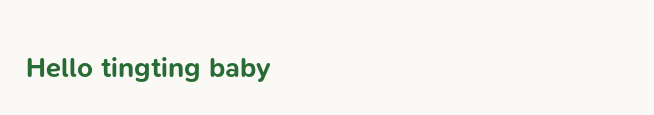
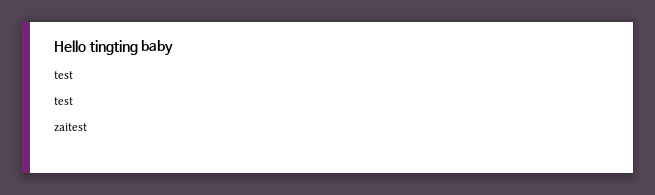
  Hello tingting baby
+ test
+ test
+ zaitest

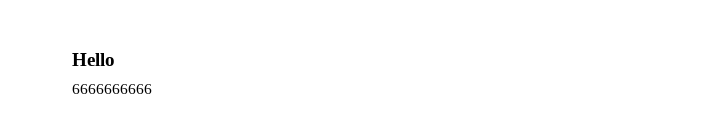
- Hello tingting baby
- test
- test
- zaitest
+ Hello
+ 6666666666

